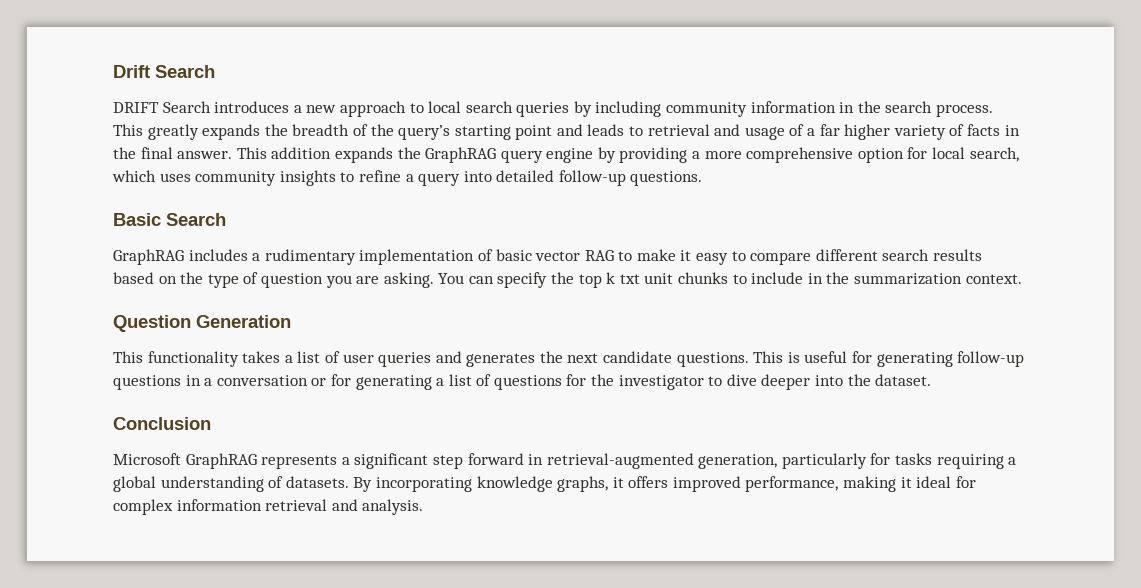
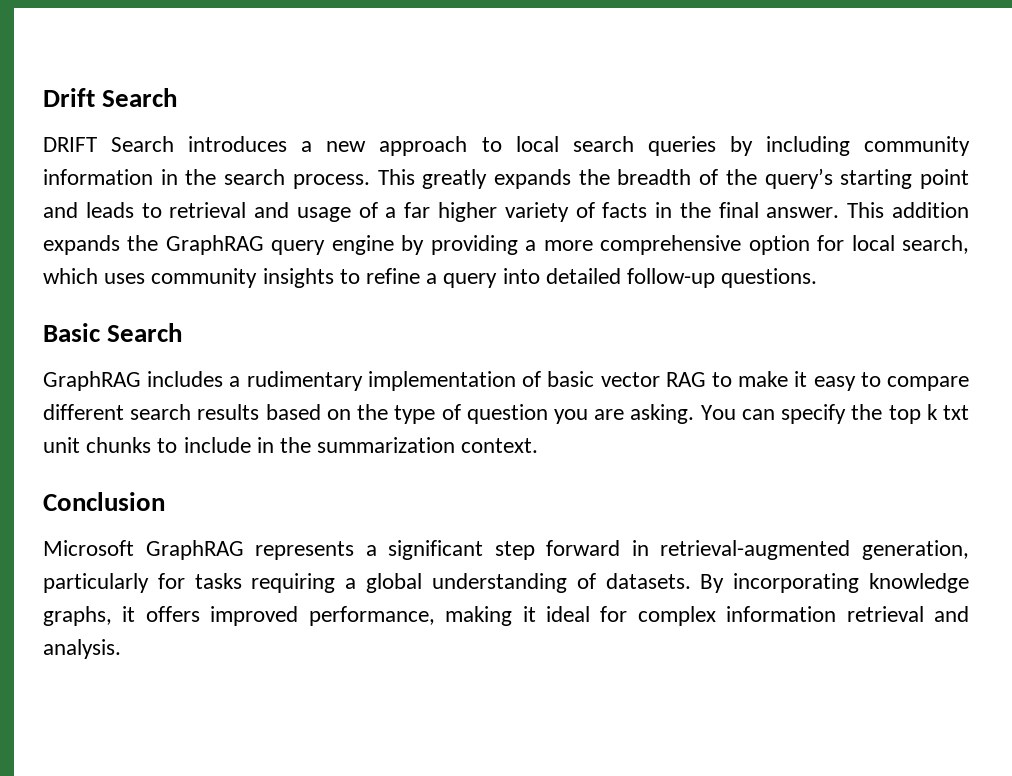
- Question Generation
- This functionality takes a list of user queries and generates the next candidate questions. This is useful for generating follow-up questions in a conversation or for generating a list of questions for the investigator to dive deeper into the dataset.

